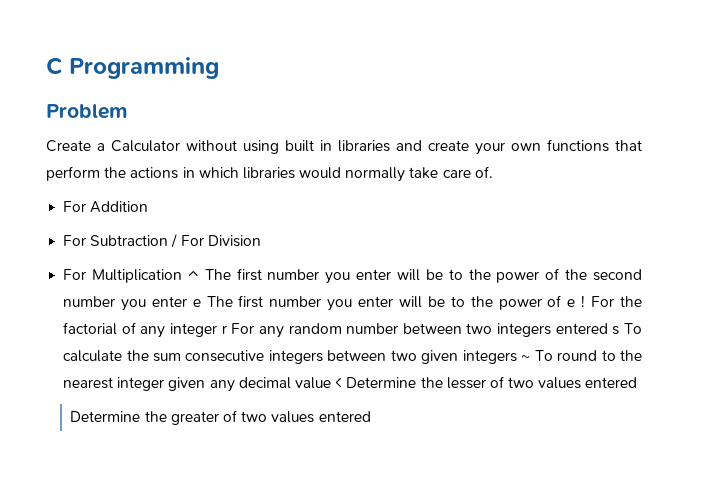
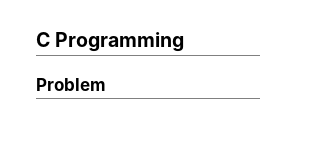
- Create a Calculator without using built in libraries and create your own functions that perform the actions in which libraries would normally take care of.
- For Addition
- For Subtraction / For Division
- For Multiplication ^ The first number you enter will be to the power of the second number you enter e The first number you enter will be to the power of e ! For the factorial of any integer r For any random number between two integers entered s To calculate the sum consecutive integers between two given integers ~ To round to the nearest integer given any decimal value < Determine the lesser of two values entered
- Determine the greater of two values entered

